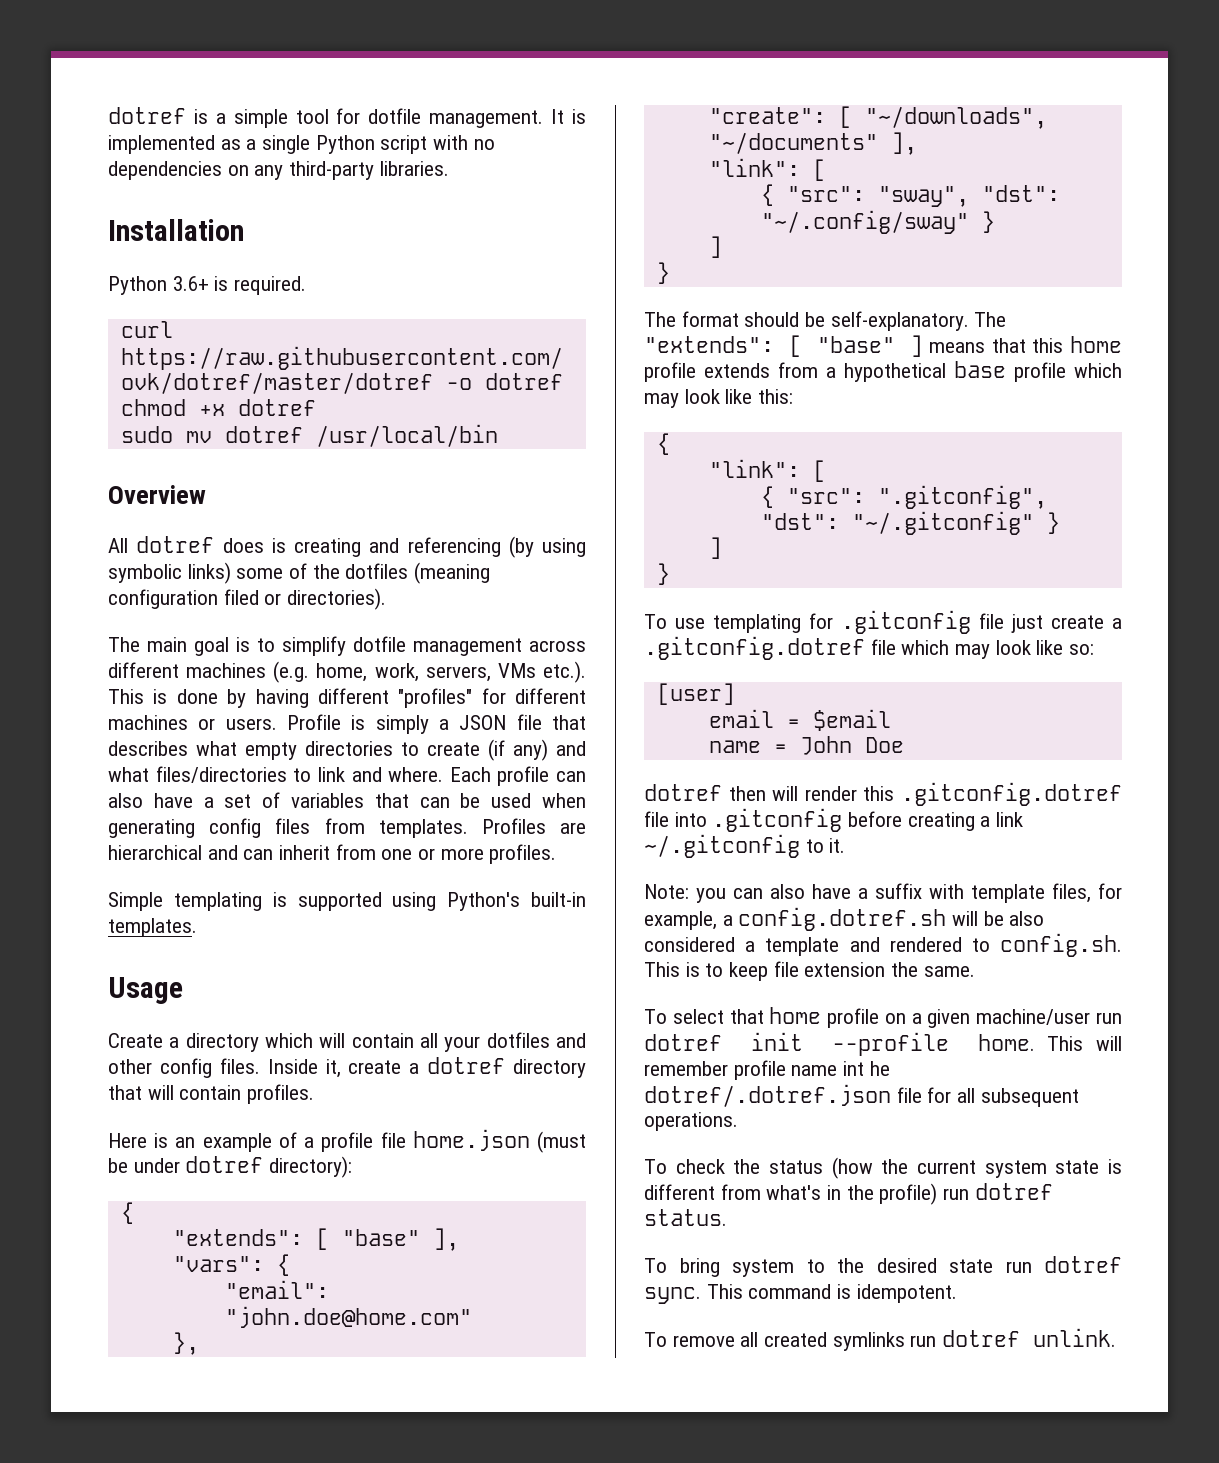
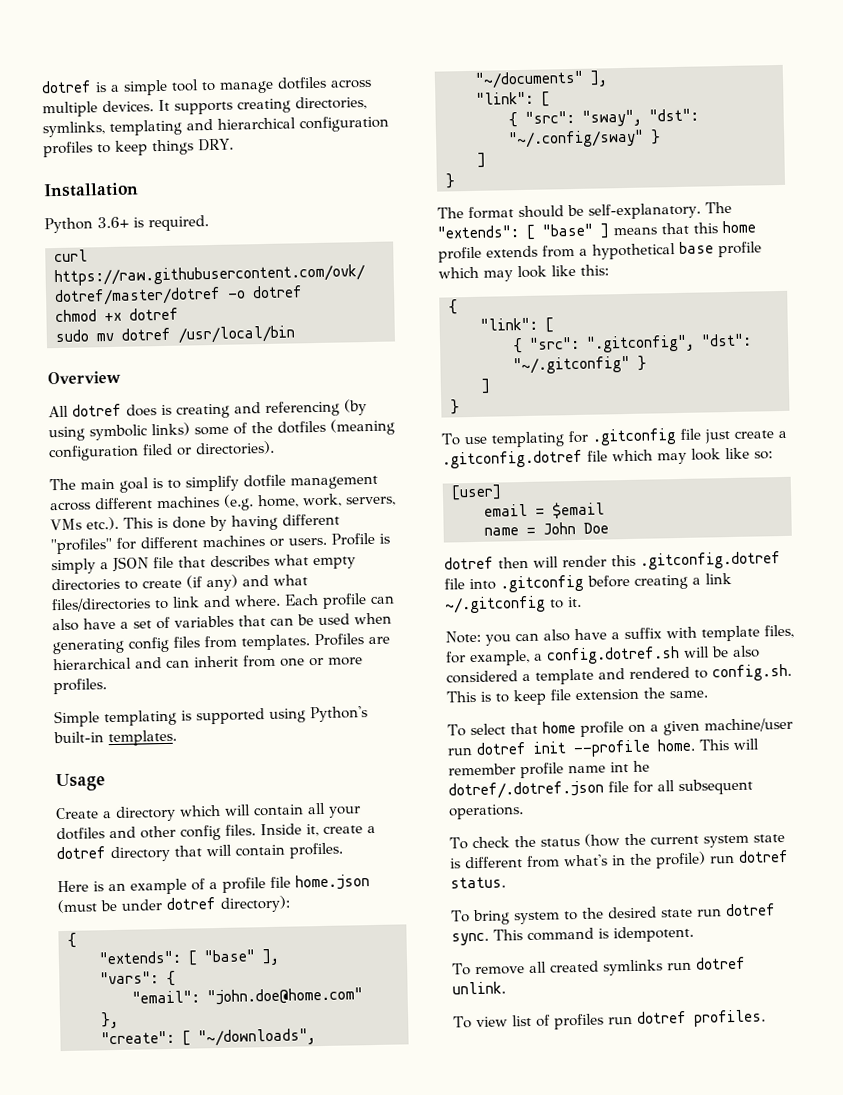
- dotref is a simple tool for dotfile management. It is implemented as a single Python script with no dependencies on any third-party libraries.
+ dotref is a simple tool to manage dotfiles across multiple devices. It supports creating directories, symlinks, templating and hierarchical configuration profiles to keep things DRY.
+ To view list of profiles run dotref profiles.

